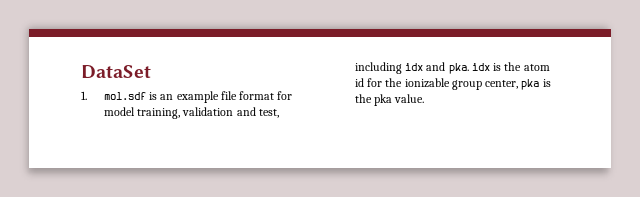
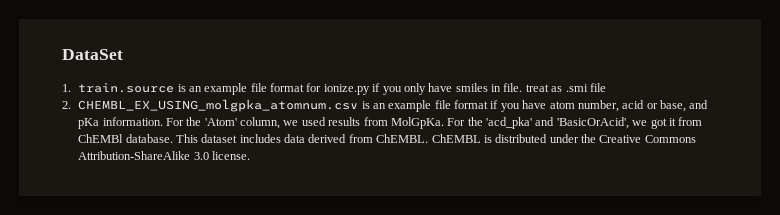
- 1. mol.sdf is an example file format for model training, validation and test, including idx and pka. idx is the atom id for the ionizable group center, pka is the pka value.
+ 1. train.source is an example file format for ionize.py if you only have smiles in file. treat as .smi file
+ 2. CHEMBL_EX_USING_molgpka_atomnum.csv is an example file format if you have atom number, acid or base, and pKa information. For the 'Atom' column, we used results from MolGpKa. For the 'acd_pka' and 'BasicOrAcid', we got it from ChEMBl database. This dataset includes data derived from ChEMBL. ChEMBL is distributed under the Creative Commons Attribution-ShareAlike 3.0 license.

